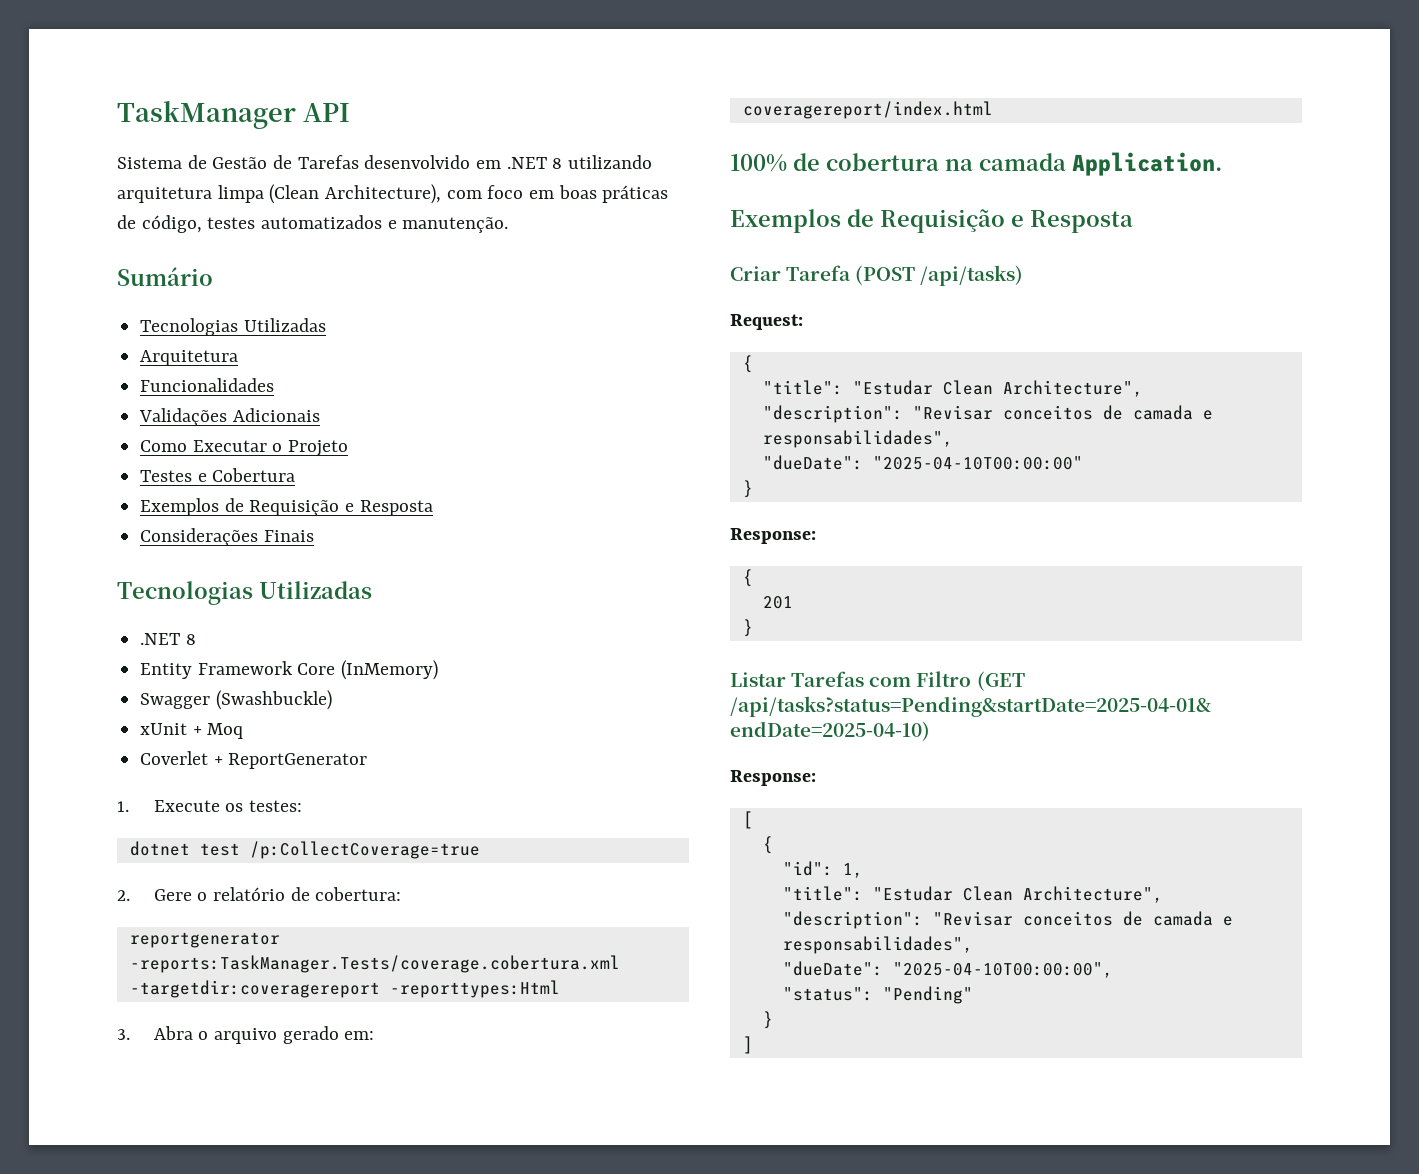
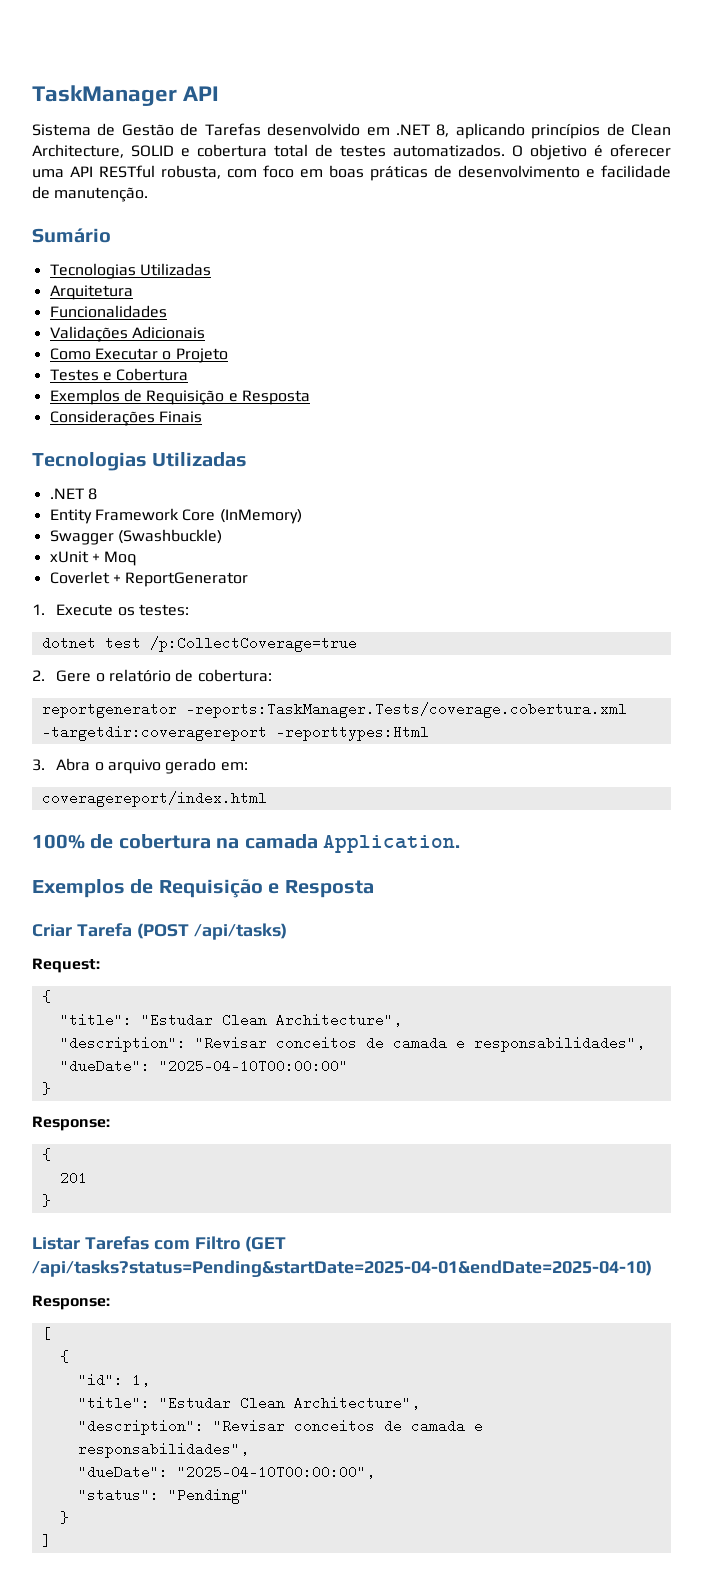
- Sistema de Gestão de Tarefas desenvolvido em .NET 8 utilizando arquitetura limpa (Clean Architecture), com foco em boas práticas de código, testes automatizados e manutenção.
+ Sistema de Gestão de Tarefas desenvolvido em .NET 8, aplicando princípios de Clean Architecture, SOLID e cobertura total de testes automatizados. O objetivo é oferecer uma API RESTful robusta, com foco em boas práticas de desenvolvimento e facilidade de manutenção.

